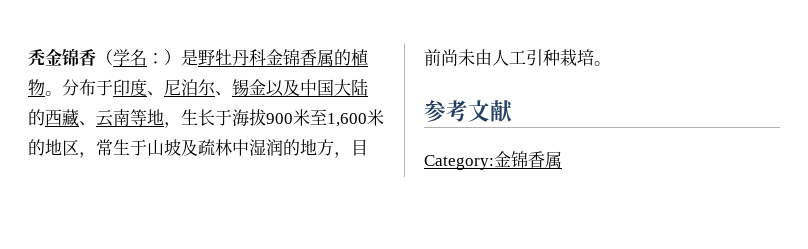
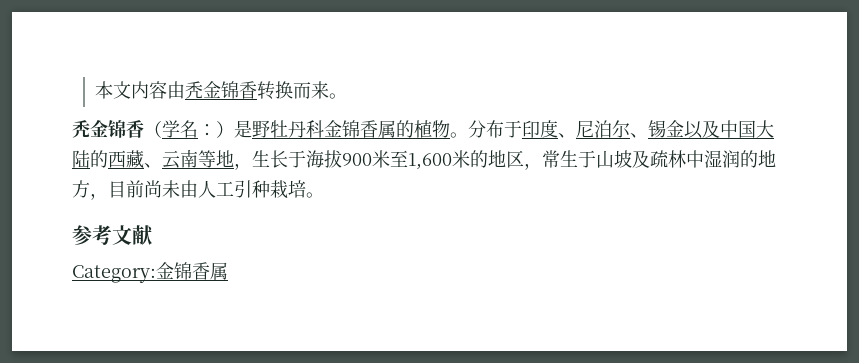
+ 本文内容由秃金锦香转换而来。

